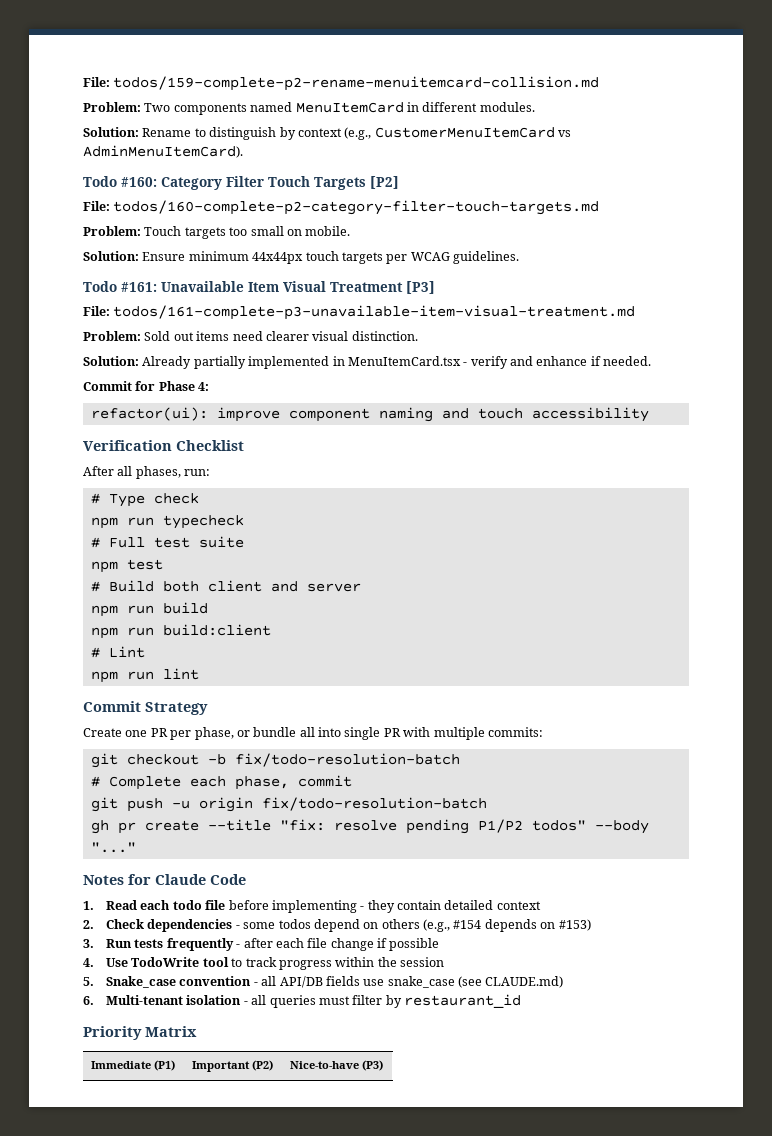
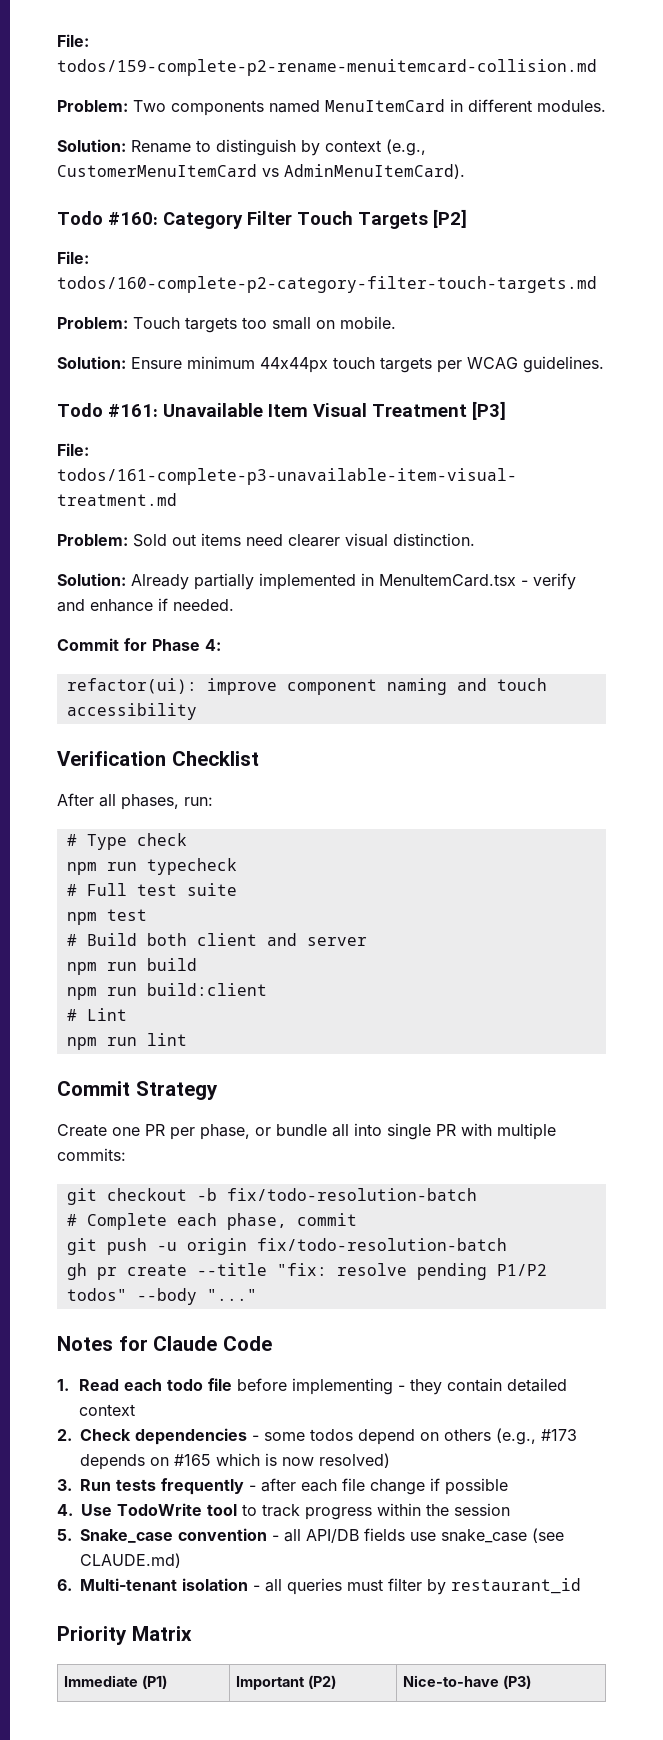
- 2. Check dependencies - some todos depend on others (e.g., #154 depends on #153)
+ 2. Check dependencies - some todos depend on others (e.g., #173 depends on #165 which is now resolved)

